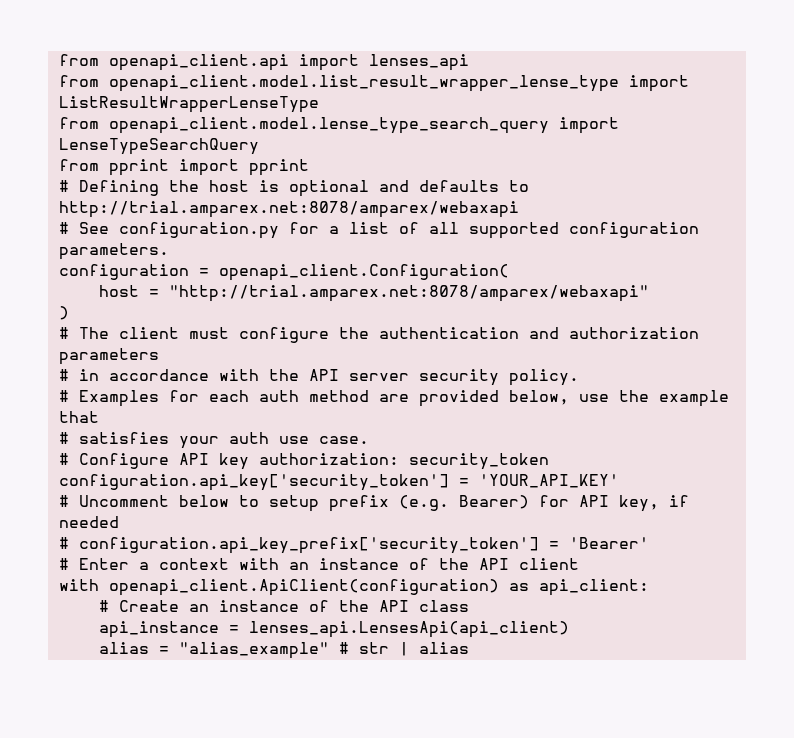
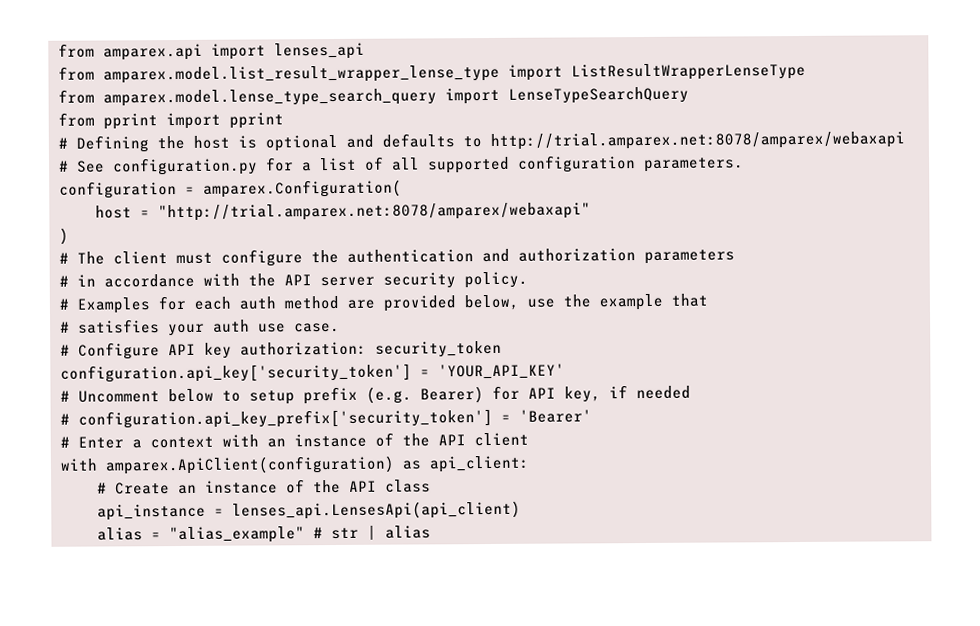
- from openapi_client.api import lenses_api
+ from amparex.api import lenses_api
- from openapi_client.model.list_result_wrapper_lense_type import ListResultWrapperLenseType
+ from amparex.model.list_result_wrapper_lense_type import ListResultWrapperLenseType
- from openapi_client.model.lense_type_search_query import LenseTypeSearchQuery
+ from amparex.model.lense_type_search_query import LenseTypeSearchQuery
- configuration = openapi_client.Configuration(
+ configuration = amparex.Configuration(
- with openapi_client.ApiClient(configuration) as api_client:
+ with amparex.ApiClient(configuration) as api_client:

